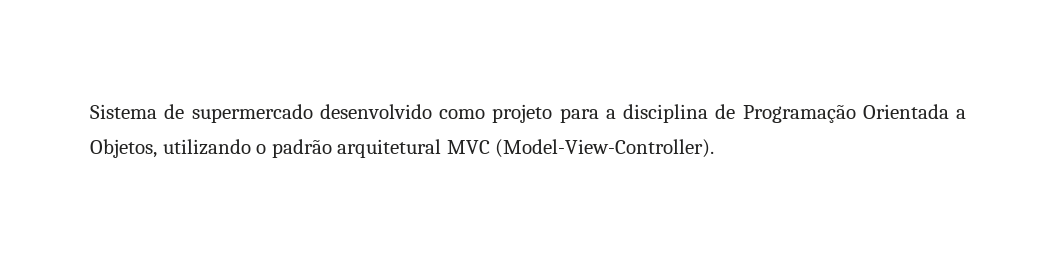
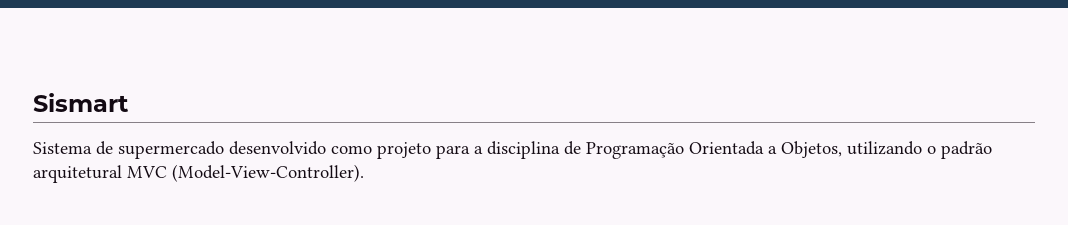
+ Sismart

